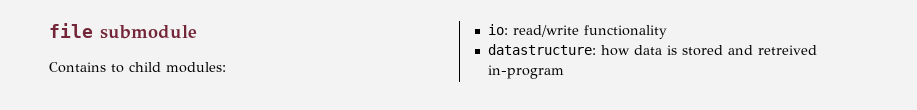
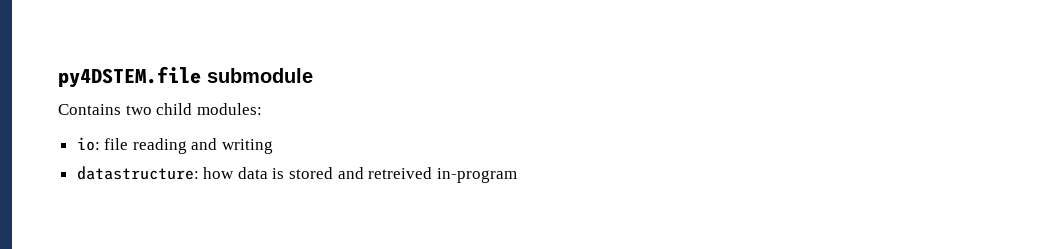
- file submodule
+ py4DSTEM.file submodule
- Contains to child modules:
+ Contains two child modules:
- io: read/write functionality
+ io: file reading and writing

